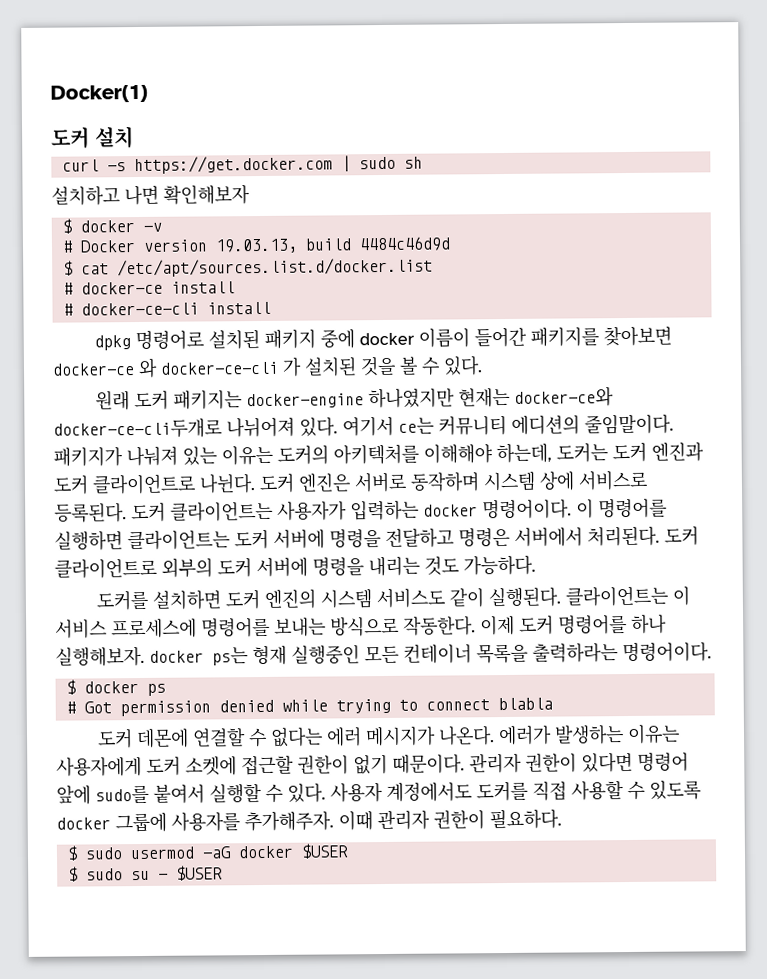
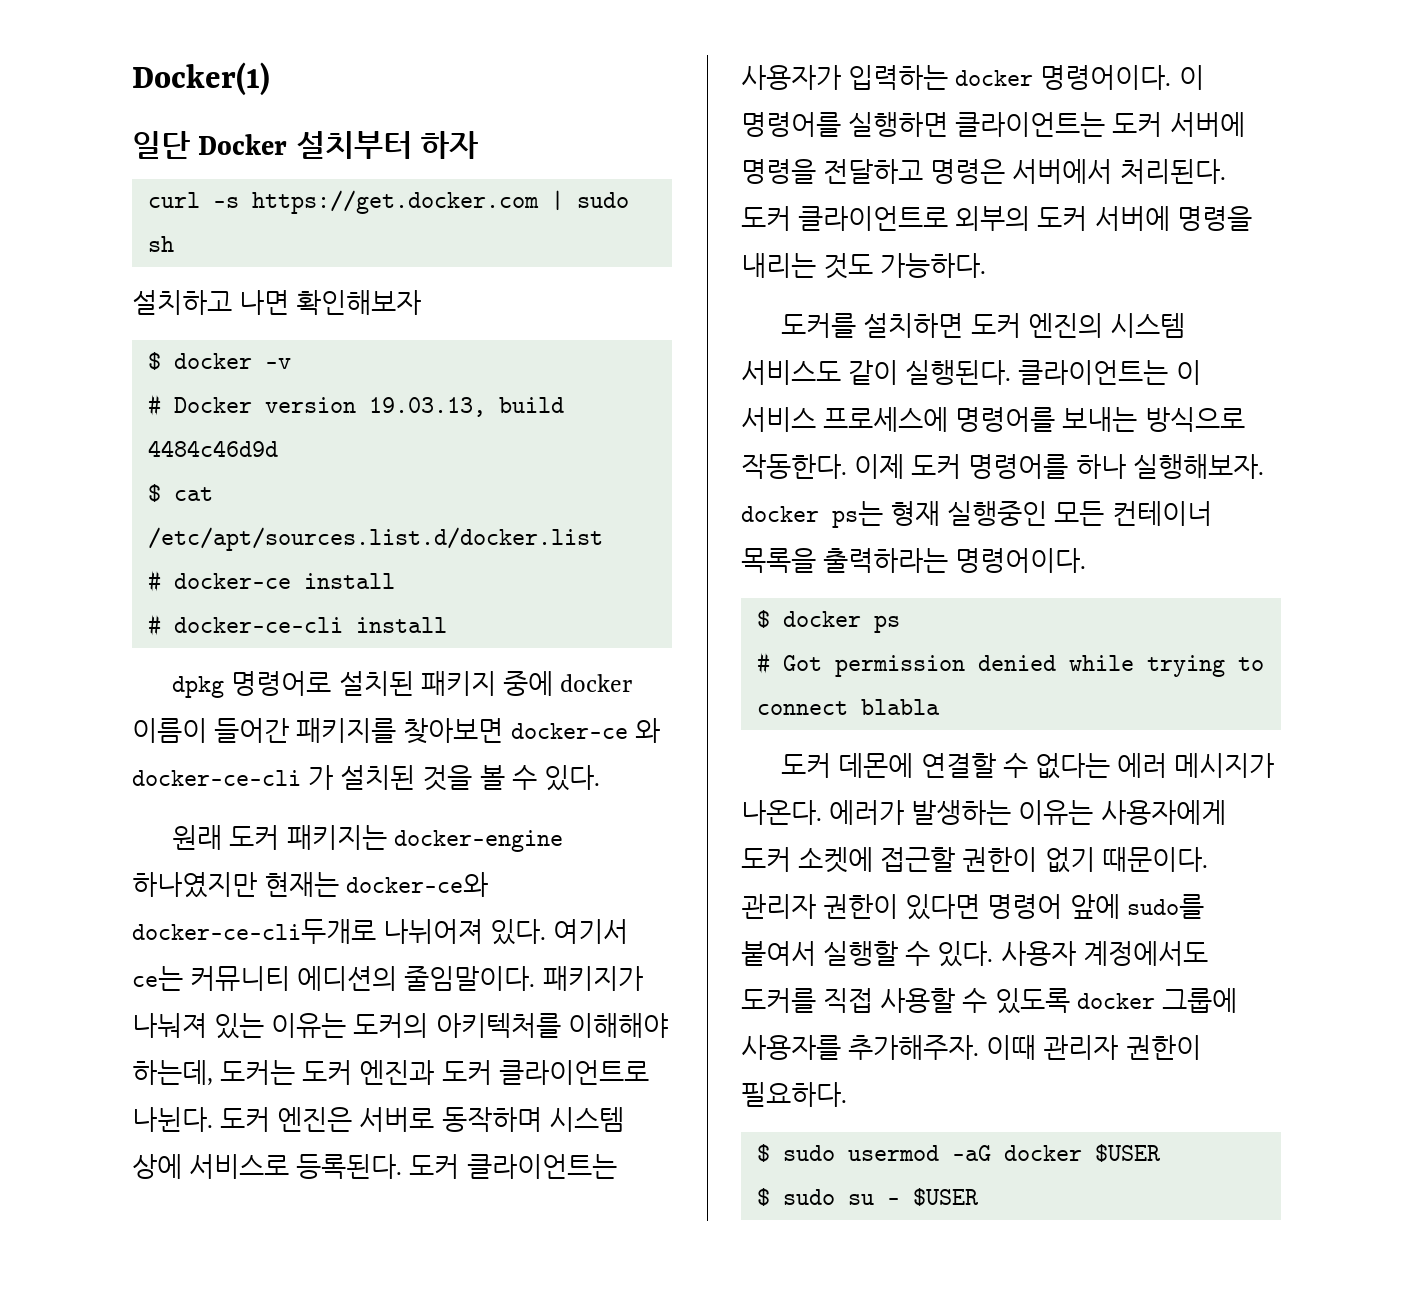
- 도커 설치
+ 일단 Docker 설치부터 하자

